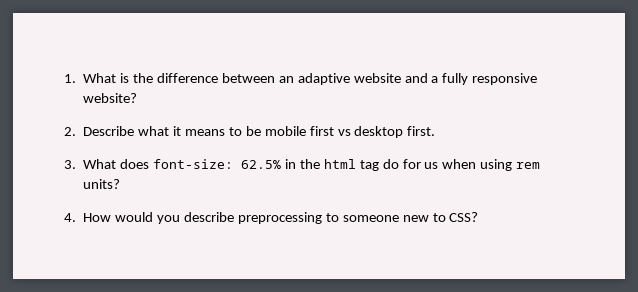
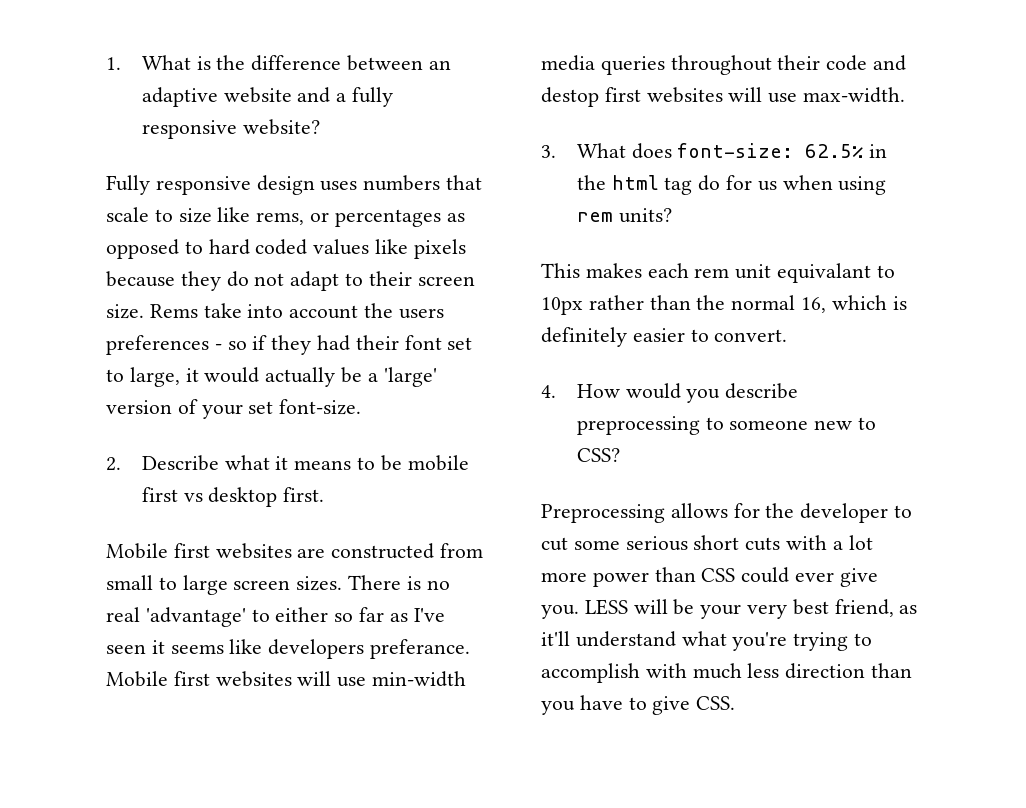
+ Fully responsive design uses numbers that scale to size like rems, or percentages as opposed to hard coded values like pixels because they do not adapt to their screen size. Rems take into account the users preferences - so if they had their font set to large, it would actually be a 'large' version of your set font-size.
+ Mobile first websites are constructed from small to large screen sizes. There is no real 'advantage' to either so far as I've seen it seems like developers preferance. Mobile first websites will use min-width media queries throughout their code and destop first websites will use max-width.
+ This makes each rem unit equivalant to 10px rather than the normal 16, which is definitely easier to convert.
+ Preprocessing allows for the developer to cut some serious short cuts with a lot more power than CSS could ever give you. LESS will be your very best friend, as it'll understand what you're trying to accomplish with much less direction than you have to give CSS.

